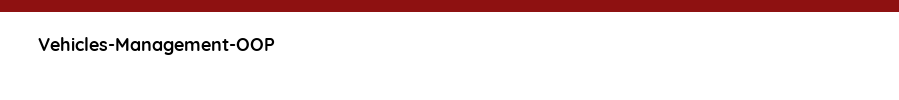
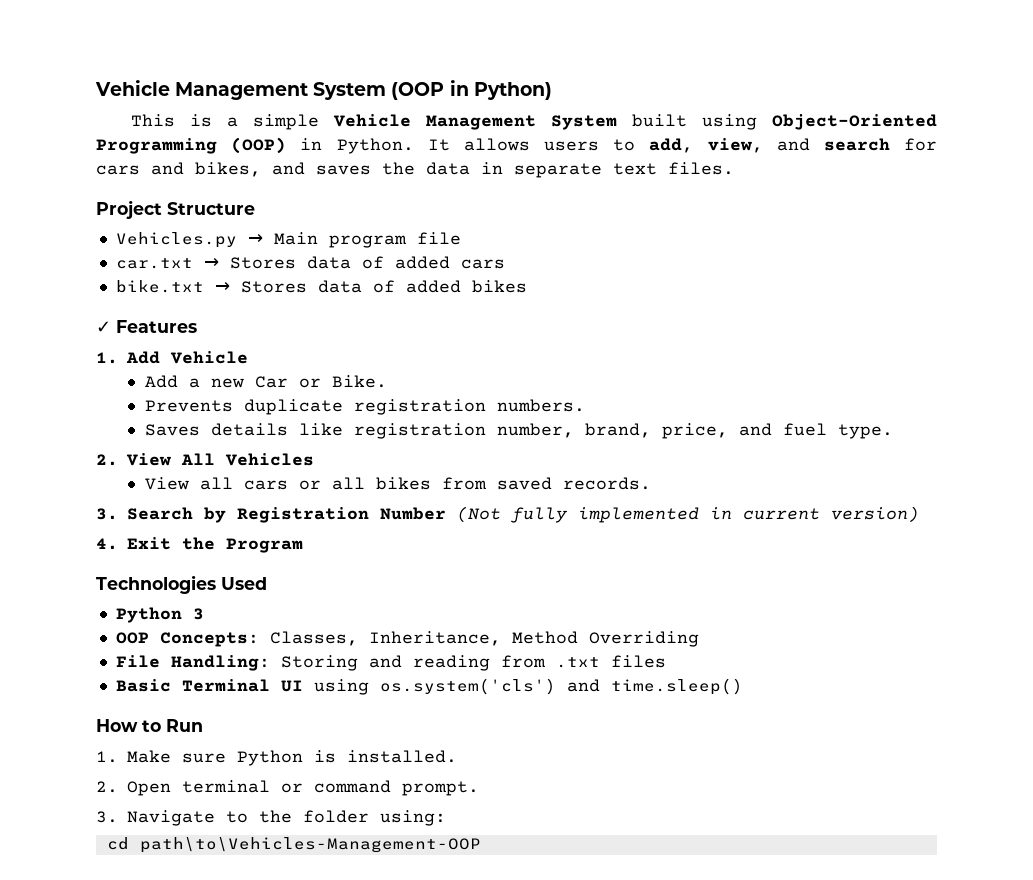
- Vehicles-Management-OOP
+ Vehicle Management System (OOP in Python)
+ This is a simple Vehicle Management System built using Object-Oriented Programming (OOP) in Python. It allows users to add, view, and search for cars and bikes, and saves the data in separate text files.
+ Project Structure
+ Vehicles.py → Main program file
+ car.txt → Stores data of added cars
+ bike.txt → Stores data of added bikes
+ ✓ Features
+ 1. Add Vehicle
+ Add a new Car or Bike.
+ Prevents duplicate registration numbers.
+ Saves details like registration number, brand, price, and fuel type.
+ 2. View All Vehicles
+ View all cars or all bikes from saved records.
+ 3. Search by Registration Number (Not fully implemented in current version)
+ 4. Exit the Program
+ Technologies Used
+ Python 3
+ OOP Concepts: Classes, Inheritance, Method Overriding
+ File Handling: Storing and reading from .txt files
+ Basic Terminal UI using os.system('cls') and time.sleep()
+ How to Run
+ 1. Make sure Python is installed.
+ 2. Open terminal or command prompt.
+ 3. Navigate to the folder using:
+ cd path\to\Vehicles-Management-OOP

